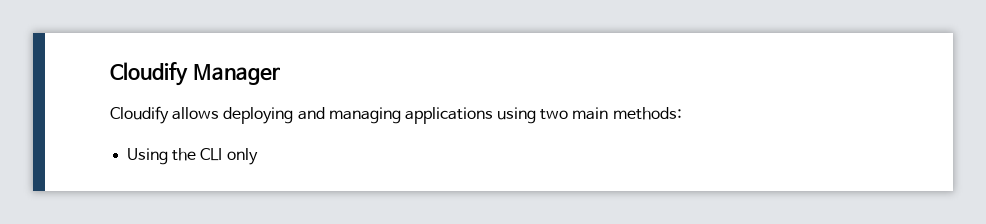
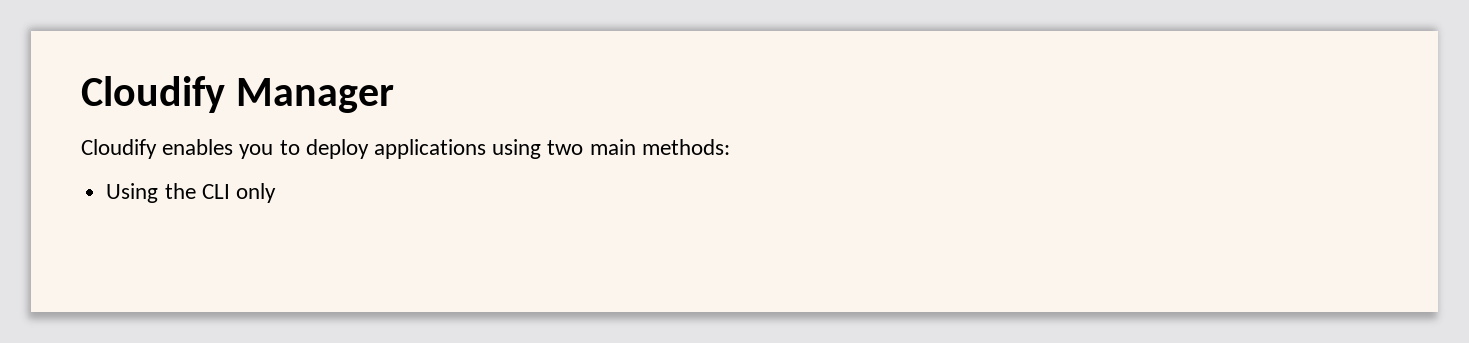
- Cloudify allows deploying and managing applications using two main methods:
+ Cloudify enables you to deploy applications using two main methods:

